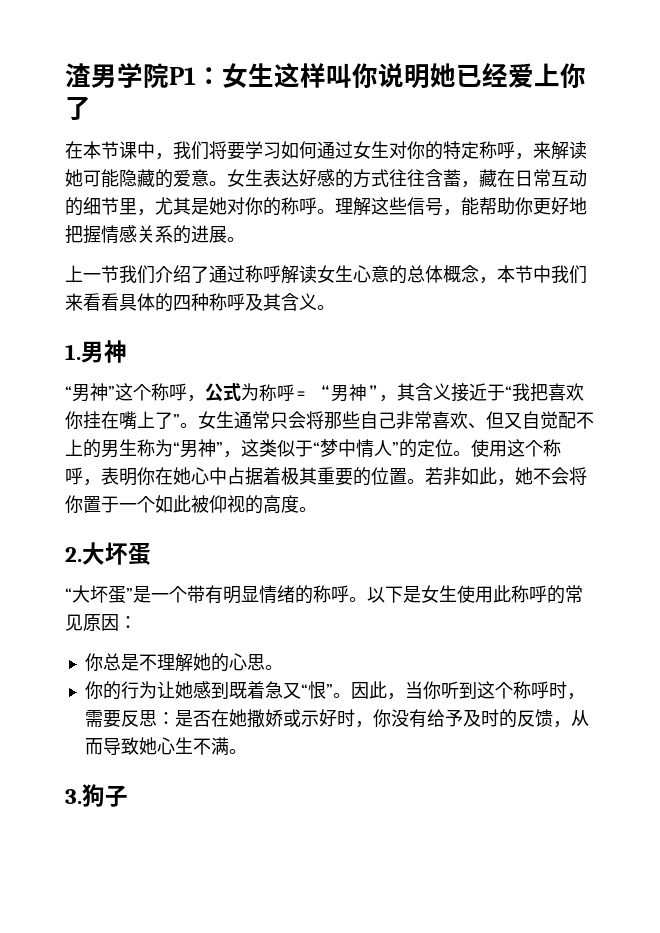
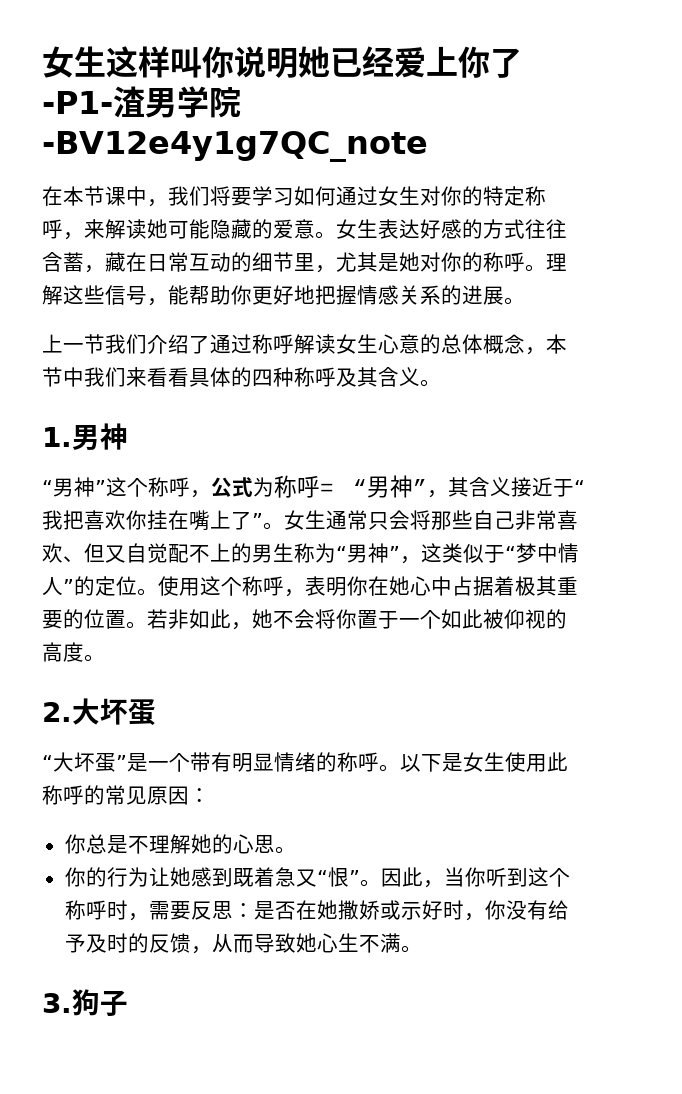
- 渣男学院P1：女生这样叫你说明她已经爱上你了
+ 女生这样叫你说明她已经爱上你了-P1-渣男学院-BV12e4y1g7QC_note

